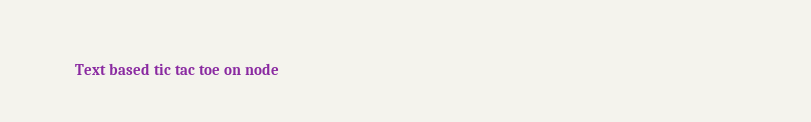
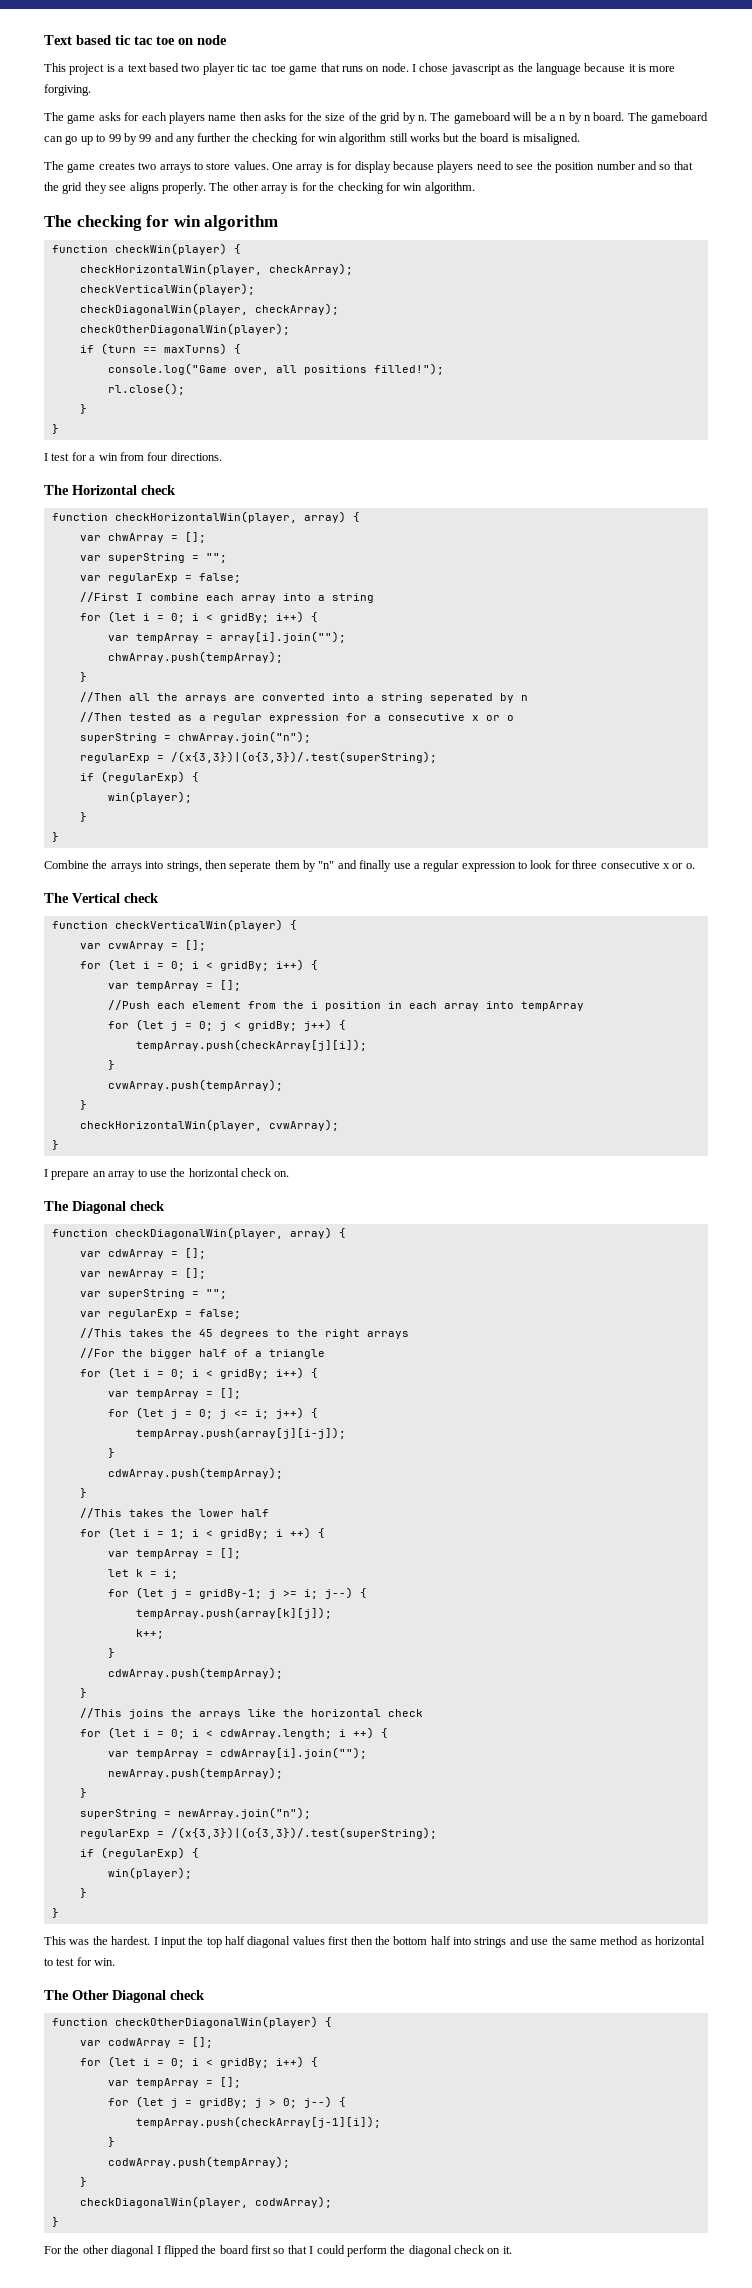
+ This project is a text based two player tic tac toe game that runs on node. I chose javascript as the language because it is more forgiving.
+ The game asks for each players name then asks for the size of the grid by n. The gameboard will be a n by n board. The gameboard can go up to 99 by 99 and any further the checking for win algorithm still works but the board is misaligned.
+ The game creates two arrays to store values. One array is for display because players need to see the position number and so that the grid they see aligns properly. The other array is for the checking for win algorithm.
+ The checking for win algorithm
+ function checkWin(player) {
+ checkHorizontalWin(player, checkArray);
+ checkVerticalWin(player);
+ checkDiagonalWin(player, checkArray);
+ checkOtherDiagonalWin(player);
+ if (turn == maxTurns) {
+ console.log("Game over, all positions filled!");
+ rl.close();
+ }
+ }
+ I test for a win from four directions.
+ The Horizontal check
+ function checkHorizontalWin(player, array) {
+ var chwArray = [];
+ var superString = "";
+ var regularExp = false;
+ //First I combine each array into a string
+ for (let i = 0; i < gridBy; i++) {
+ var tempArray = array[i].join("");
+ chwArray.push(tempArray);
+ }
+ //Then all the arrays are converted into a string seperated by n
+ //Then tested as a regular expression for a consecutive x or o
+ superString = chwArray.join("n");
+ regularExp = /(x{3,3})|(o{3,3})/.test(superString);
+ if (regularExp) {
+ win(player);
+ }
+ }
+ Combine the arrays into strings, then seperate them by "n" and finally use a regular expression to look for three consecutive x or o.
+ The Vertical check
+ function checkVerticalWin(player) {
+ var cvwArray = [];
+ for (let i = 0; i < gridBy; i++) {
+ var tempArray = [];
+ //Push each element from the i position in each array into tempArray
+ for (let j = 0; j < gridBy; j++) {
+ tempArray.push(checkArray[j][i]);
+ }
+ cvwArray.push(tempArray);
+ }
+ checkHorizontalWin(player, cvwArray);
+ }
+ I prepare an array to use the horizontal check on.
+ The Diagonal check
+ function checkDiagonalWin(player, array) {
+ var cdwArray = [];
+ var newArray = [];
+ var superString = "";
+ var regularExp = false;
+ //This takes the 45 degrees to the right arrays
+ //For the bigger half of a triangle
+ for (let i = 0; i < gridBy; i++) {
+ var tempArray = [];
+ for (let j = 0; j <= i; j++) {
+ tempArray.push(array[j][i-j]);
+ }
+ cdwArray.push(tempArray);
+ }
+ //This takes the lower half
+ for (let i = 1; i < gridBy; i ++) {
+ var tempArray = [];
+ let k = i;
+ for (let j = gridBy-1; j >= i; j--) {
+ tempArray.push(array[k][j]);
+ k++;
+ }
+ cdwArray.push(tempArray);
+ }
+ //This joins the arrays like the horizontal check
+ for (let i = 0; i < cdwArray.length; i ++) {
+ var tempArray = cdwArray[i].join("");
+ newArray.push(tempArray);
+ }
+ superString = newArray.join("n");
+ regularExp = /(x{3,3})|(o{3,3})/.test(superString);
+ if (regularExp) {
+ win(player);
+ }
+ }
+ This was the hardest. I input the top half diagonal values first then the bottom half into strings and use the same method as horizontal to test for win.
+ The Other Diagonal check
+ function checkOtherDiagonalWin(player) {
+ var codwArray = [];
+ for (let i = 0; i < gridBy; i++) {
+ var tempArray = [];
+ for (let j = gridBy; j > 0; j--) {
+ tempArray.push(checkArray[j-1][i]);
+ }
+ codwArray.push(tempArray);
+ }
+ checkDiagonalWin(player, codwArray);
+ }
+ For the other diagonal I flipped the board first so that I could perform the diagonal check on it.

